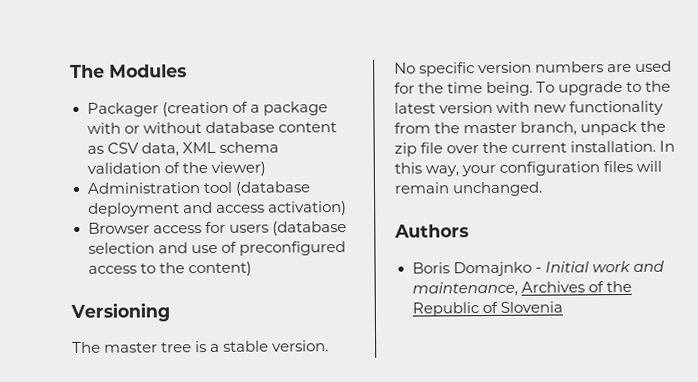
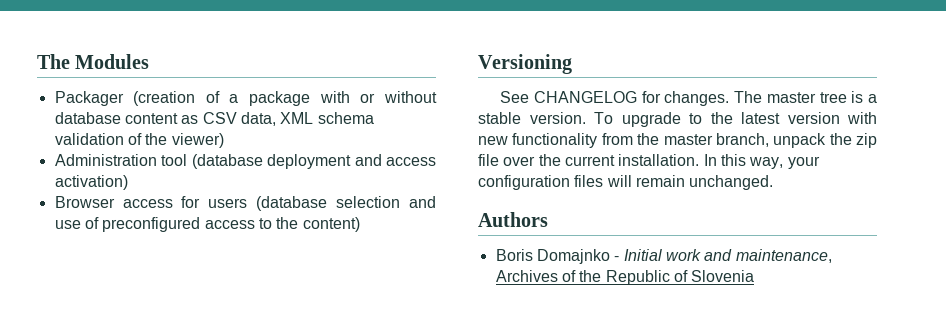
+ See CHANGELOG for changes.
- No specific version numbers are used for the time being.

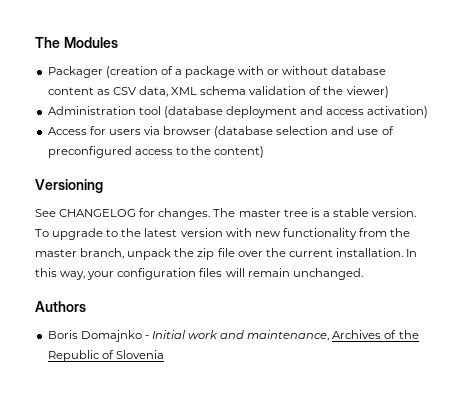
- Browser access for users (database selection and use of preconfigured access to the content)
+ Access for users via browser (database selection and use of preconfigured access to the content)

